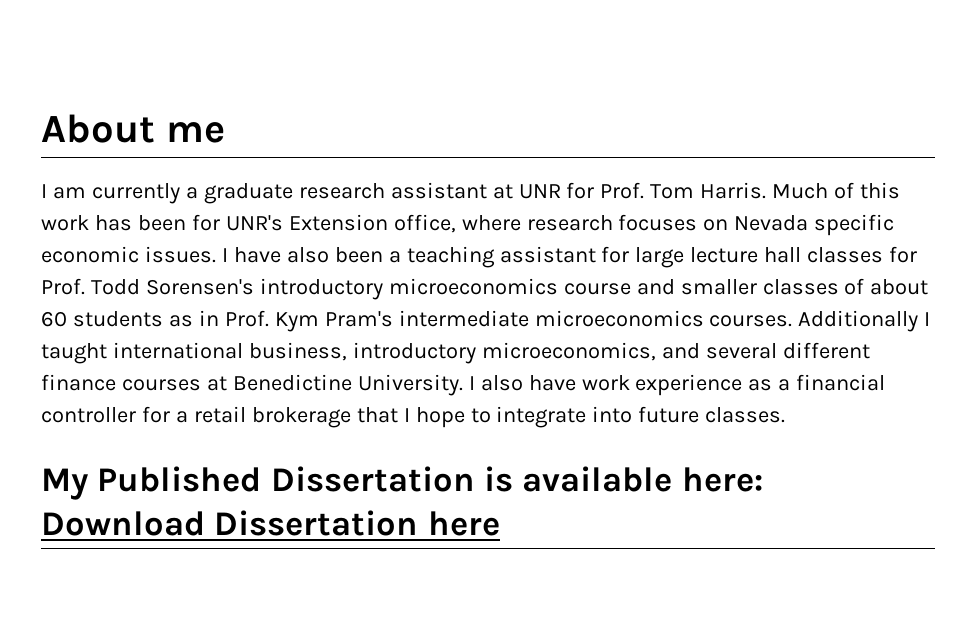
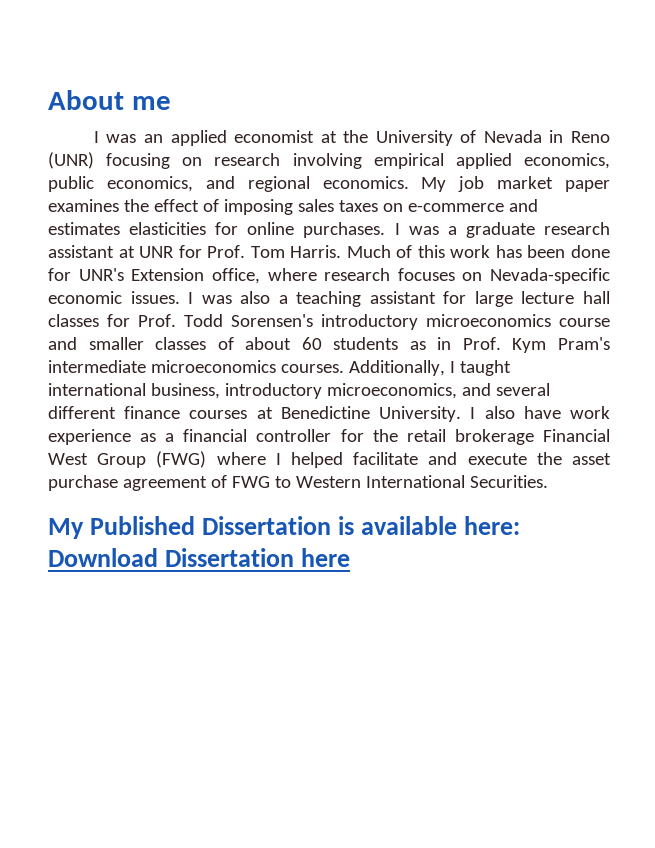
- I am currently a graduate research assistant at UNR for Prof. Tom Harris.
+ I was an applied economist at the University of Nevada in Reno (UNR) focusing on research involving empirical applied economics, public economics, and regional economics. My job market paper examines the effect of imposing sales taxes on e-commerce and estimates elasticities for online purchases. I was a graduate research assistant at UNR for Prof. Tom Harris.
- Much of this work has been for UNR's Extension office, where research focuses on Nevada specific economic issues.
+ Much of this work has been done for UNR's Extension office, where research focuses on Nevada-specific economic issues.
- I have also been a teaching assistant for large lecture hall classes for Prof. Todd Sorensen's introductory microeconomics course and smaller classes of about 60 students as in Prof. Kym Pram's intermediate microeconomics courses.
+ I was also a teaching assistant for large lecture hall classes for Prof. Todd Sorensen's introductory microeconomics course and smaller classes of about 60 students as in Prof. Kym Pram's intermediate microeconomics courses.
- Additionally I taught international business, introductory microeconomics, and several different finance courses at Benedictine University.
+ Additionally, I taught international business, introductory microeconomics, and several different finance courses at Benedictine University.
- I also have work experience as a financial controller for a retail brokerage that I hope to integrate into future classes.
+ I also have work experience as a financial controller for the retail brokerage Financial West Group (FWG) where I helped facilitate and execute the asset purchase agreement of FWG to Western International Securities.

